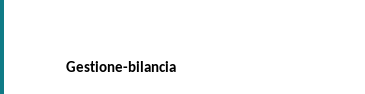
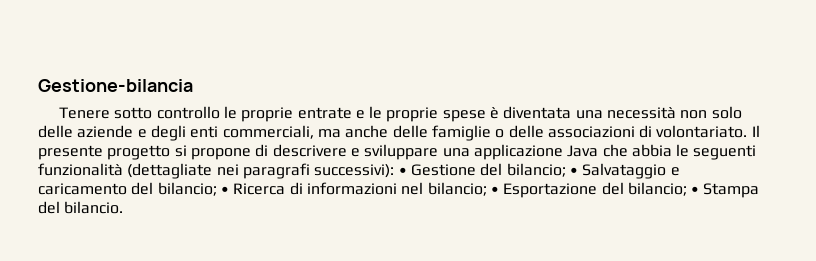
+ Tenere sotto controllo le proprie entrate e le proprie spese è diventata una necessità non solo delle aziende e degli enti commerciali, ma anche delle famiglie o delle associazioni di volontariato. Il presente progetto si propone di descrivere e sviluppare una applicazione Java che abbia le seguenti funzionalità (dettagliate nei paragrafi successivi): • Gestione del bilancio; • Salvataggio e caricamento del bilancio; • Ricerca di informazioni nel bilancio; • Esportazione del bilancio; • Stampa del bilancio.

